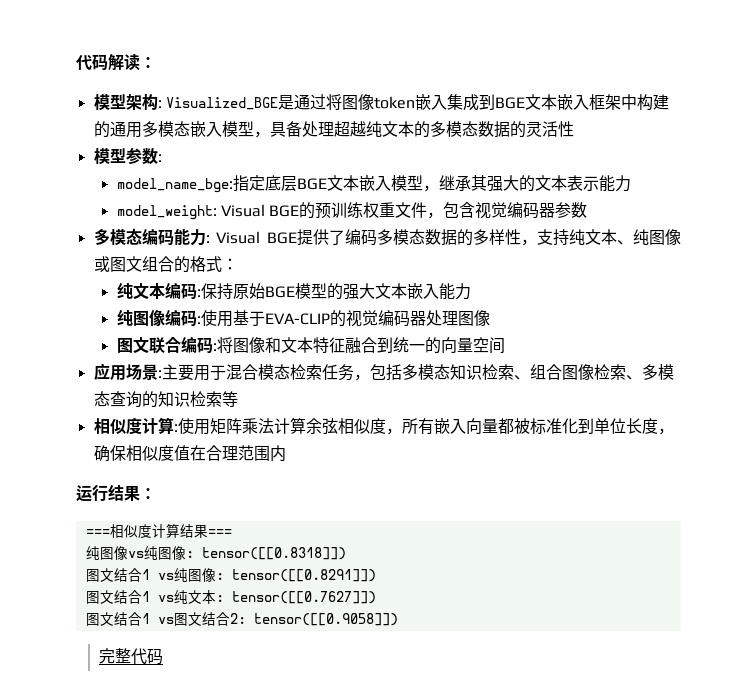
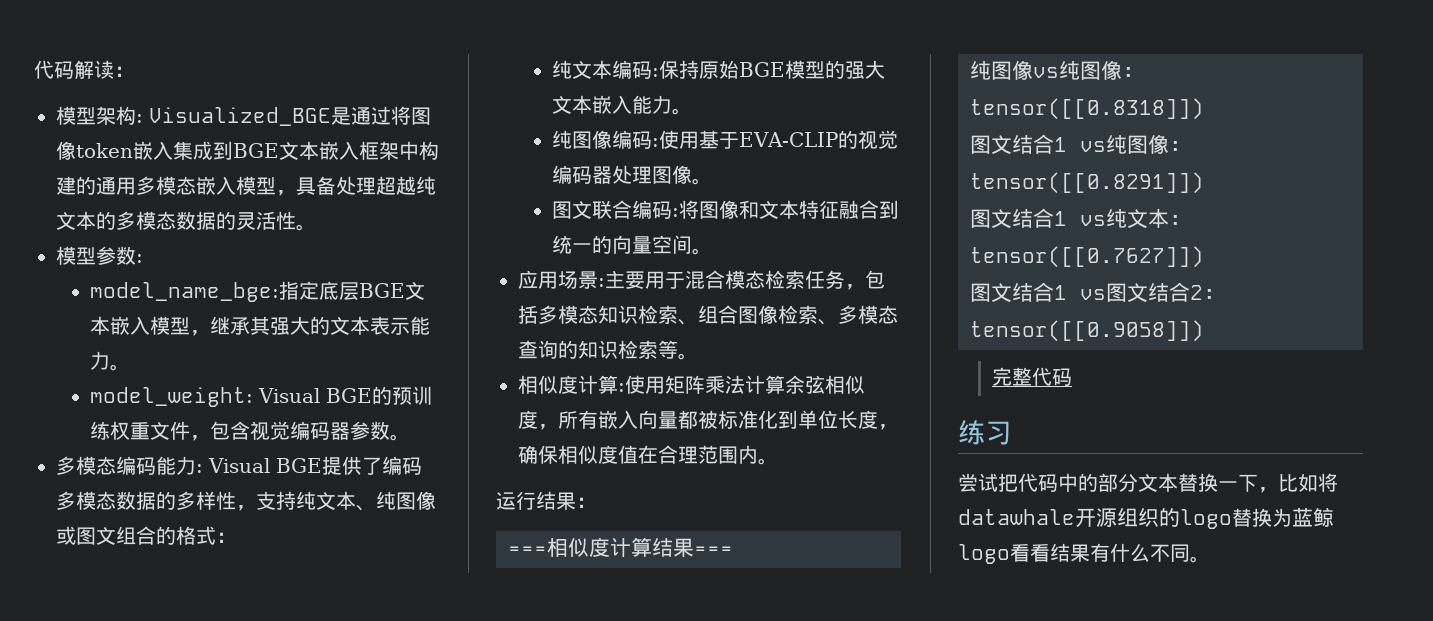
- 模型架构: Visualized_BGE是通过将图像token嵌入集成到BGE文本嵌入框架中构建的通用多模态嵌入模型，具备处理超越纯文本的多模态数据的灵活性
+ 模型架构: Visualized_BGE是通过将图像token嵌入集成到BGE文本嵌入框架中构建的通用多模态嵌入模型，具备处理超越纯文本的多模态数据的灵活性。
- model_name_bge:指定底层BGE文本嵌入模型，继承其强大的文本表示能力
+ model_name_bge:指定底层BGE文本嵌入模型，继承其强大的文本表示能力。
- model_weight: Visual BGE的预训练权重文件，包含视觉编码器参数
+ model_weight: Visual BGE的预训练权重文件，包含视觉编码器参数。
- 纯文本编码:保持原始BGE模型的强大文本嵌入能力
+ 纯文本编码:保持原始BGE模型的强大文本嵌入能力。
- 纯图像编码:使用基于EVA-CLIP的视觉编码器处理图像
+ 纯图像编码:使用基于EVA-CLIP的视觉编码器处理图像。
- 图文联合编码:将图像和文本特征融合到统一的向量空间
+ 图文联合编码:将图像和文本特征融合到统一的向量空间。
- 应用场景:主要用于混合模态检索任务，包括多模态知识检索、组合图像检索、多模态查询的知识检索等
+ 应用场景:主要用于混合模态检索任务，包括多模态知识检索、组合图像检索、多模态查询的知识检索等。
- 相似度计算:使用矩阵乘法计算余弦相似度，所有嵌入向量都被标准化到单位长度，确保相似度值在合理范围内
+ 相似度计算:使用矩阵乘法计算余弦相似度，所有嵌入向量都被标准化到单位长度，确保相似度值在合理范围内。
+ 练习
+ 尝试把代码中的部分文本替换一下，比如将datawhale开源组织的logo替换为蓝鲸logo看看结果有什么不同。

